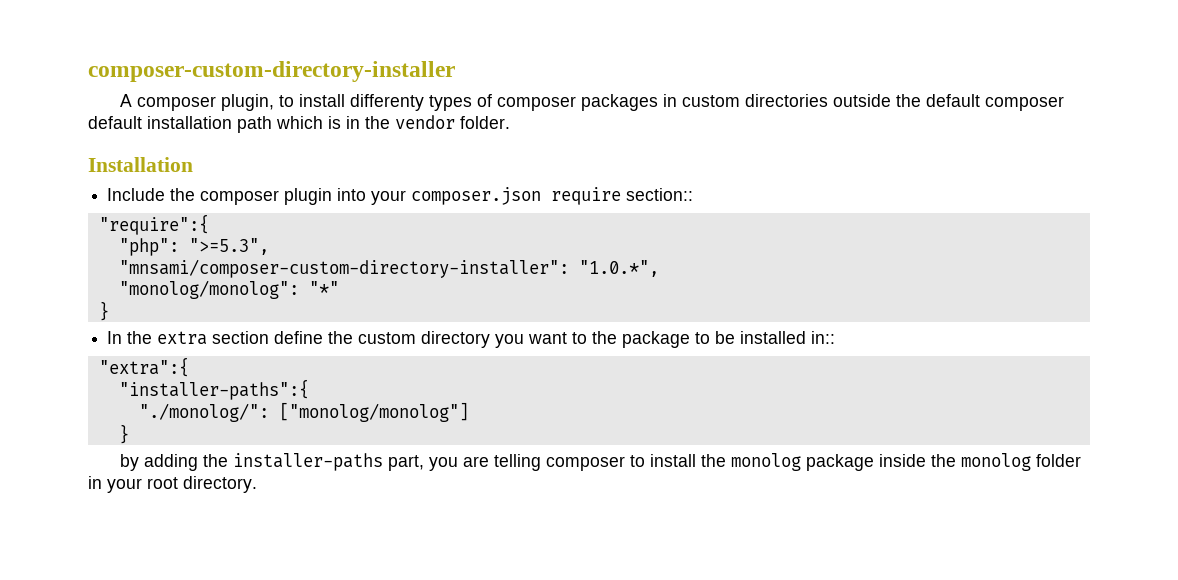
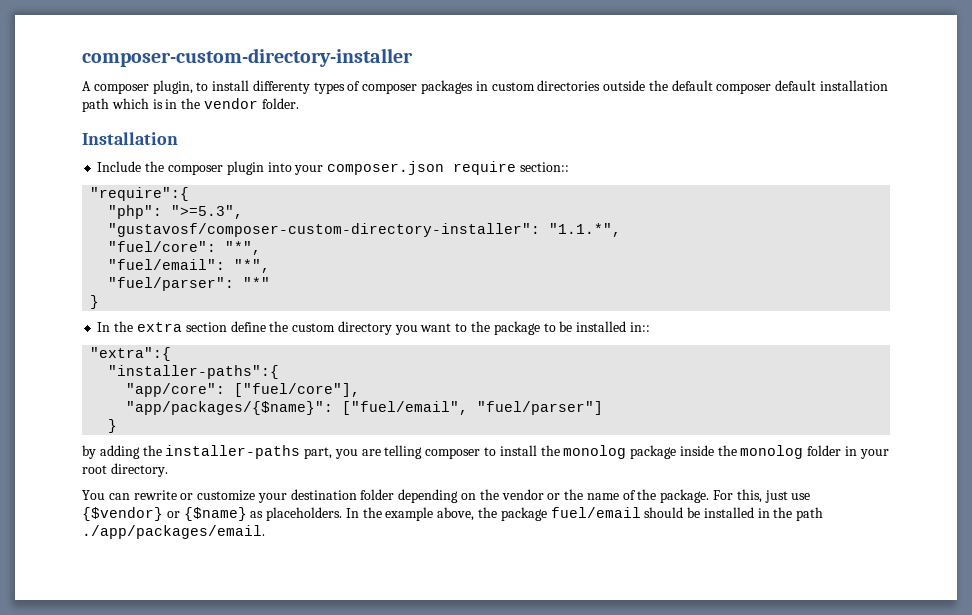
- "mnsami/composer-custom-directory-installer": "1.0.*",
- "monolog/monolog": "*"
+ "gustavosf/composer-custom-directory-installer": "1.1.*",
+ "fuel/core": "*",
+ "fuel/email": "*",
+ "fuel/parser": "*"
- "./monolog/": ["monolog/monolog"]
+ "app/core": ["fuel/core"],
+ "app/packages/{$name}": ["fuel/email", "fuel/parser"]
+ You can rewrite or customize your destination folder depending on the vendor or the name of the package. For this, just use {$vendor} or {$name} as placeholders. In the example above, the package fuel/email should be installed in the path ./app/packages/email.

